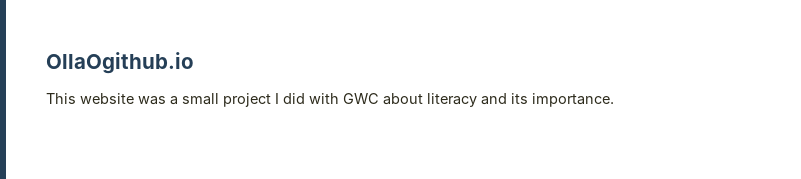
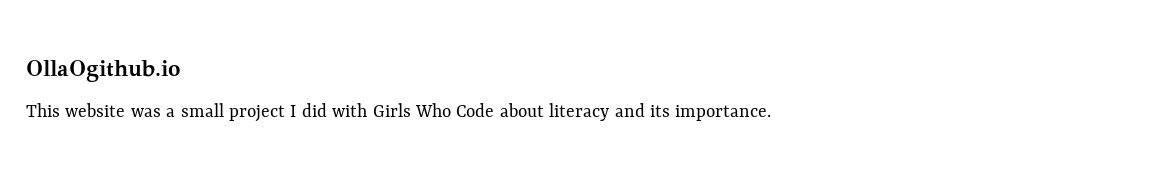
- This website was a small project I did with GWC about literacy and its importance.
+ This website was a small project I did with Girls Who Code about literacy and its importance.

